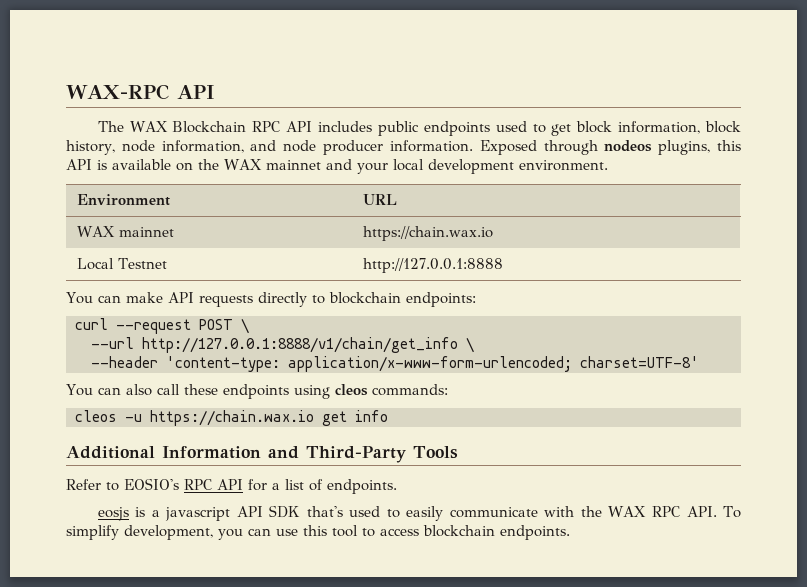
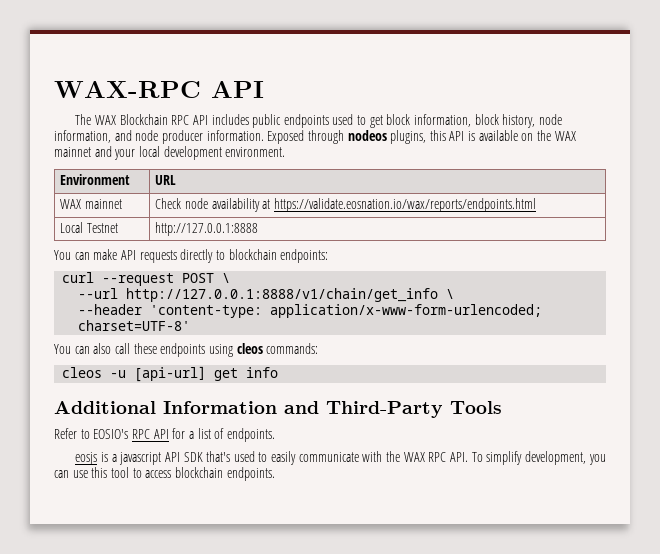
- WAX mainnet | https://chain.wax.io
+ WAX mainnet | Check node availability at https://validate.eosnation.io/wax/reports/endpoints.html
- cleos -u https://chain.wax.io get info
+ cleos -u [api-url] get info

